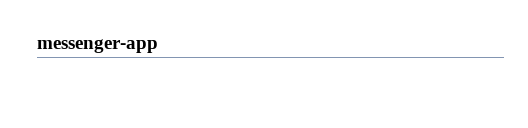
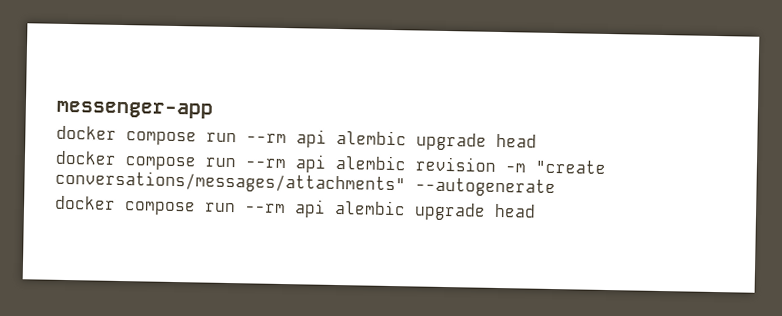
  messenger-app
+ docker compose run --rm api alembic upgrade head
+ docker compose run --rm api alembic revision -m "create conversations/messages/attachments" --autogenerate
+ docker compose run --rm api alembic upgrade head

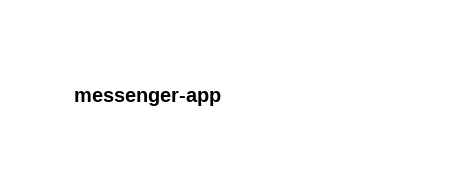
  messenger-app
- docker compose run --rm api alembic upgrade head
- docker compose run --rm api alembic revision -m "create conversations/messages/attachments" --autogenerate
- docker compose run --rm api alembic upgrade head

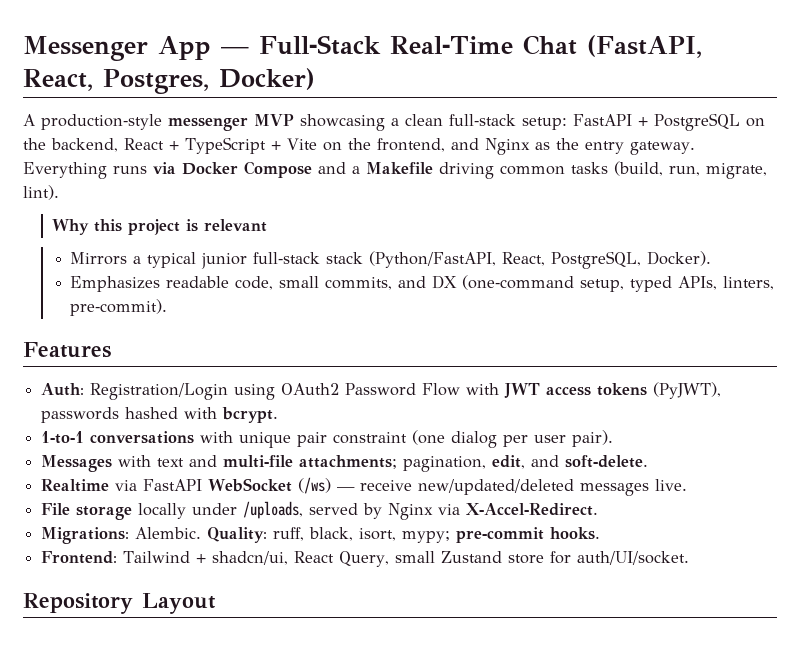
- messenger-app
+ Messenger App — Full‑Stack Real‑Time Chat (FastAPI, React, Postgres, Docker)
+ A production‑style messenger MVP showcasing a clean full‑stack setup: FastAPI + PostgreSQL on the backend, React + TypeScript + Vite on the frontend, and Nginx as the entry gateway. Everything runs via Docker Compose and a Makefile driving common tasks (build, run, migrate, lint).
+ Why this project is relevant
+ Mirrors a typical junior full‑stack stack (Python/FastAPI, React, PostgreSQL, Docker).
+ Emphasizes readable code, small commits, and DX (one‑command setup, typed APIs, linters, pre‑commit).
+ Features
+ Auth: Registration/Login using OAuth2 Password Flow with JWT access tokens (PyJWT), passwords hashed with bcrypt.
+ 1‑to‑1 conversations with unique pair constraint (one dialog per user pair).
+ Messages with text and multi‑file attachments; pagination, edit, and soft‑delete.
+ Realtime via FastAPI WebSocket (/ws) — receive new/updated/deleted messages live.
+ File storage locally under /uploads, served by Nginx via X‑Accel‑Redirect.
+ Migrations: Alembic. Quality: ruff, black, isort, mypy; pre‑commit hooks.
+ Frontend: Tailwind + shadcn/ui, React Query, small Zustand store for auth/UI/socket.
+ Repository Layout

